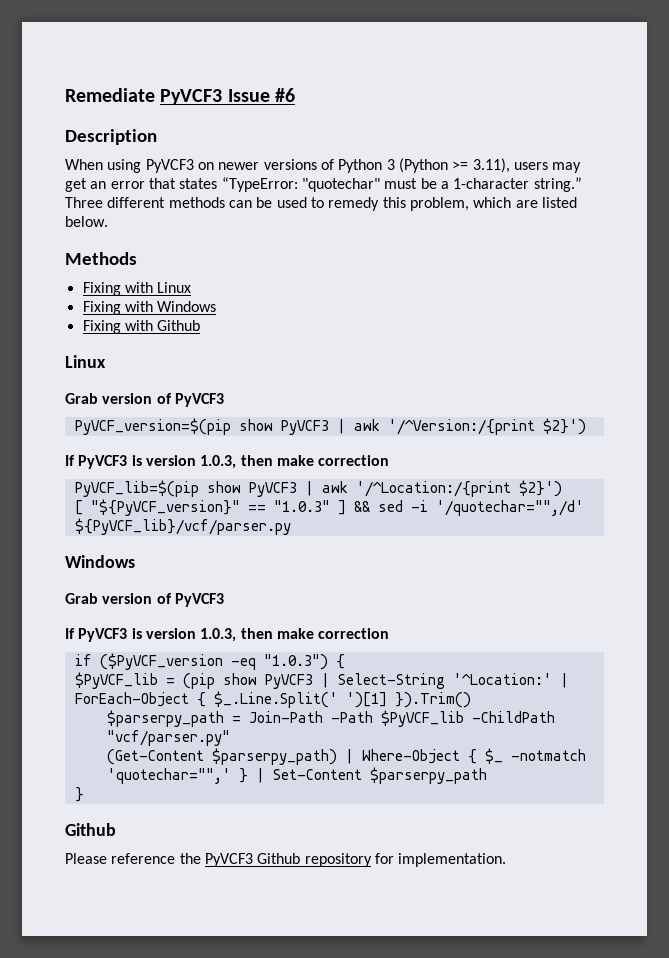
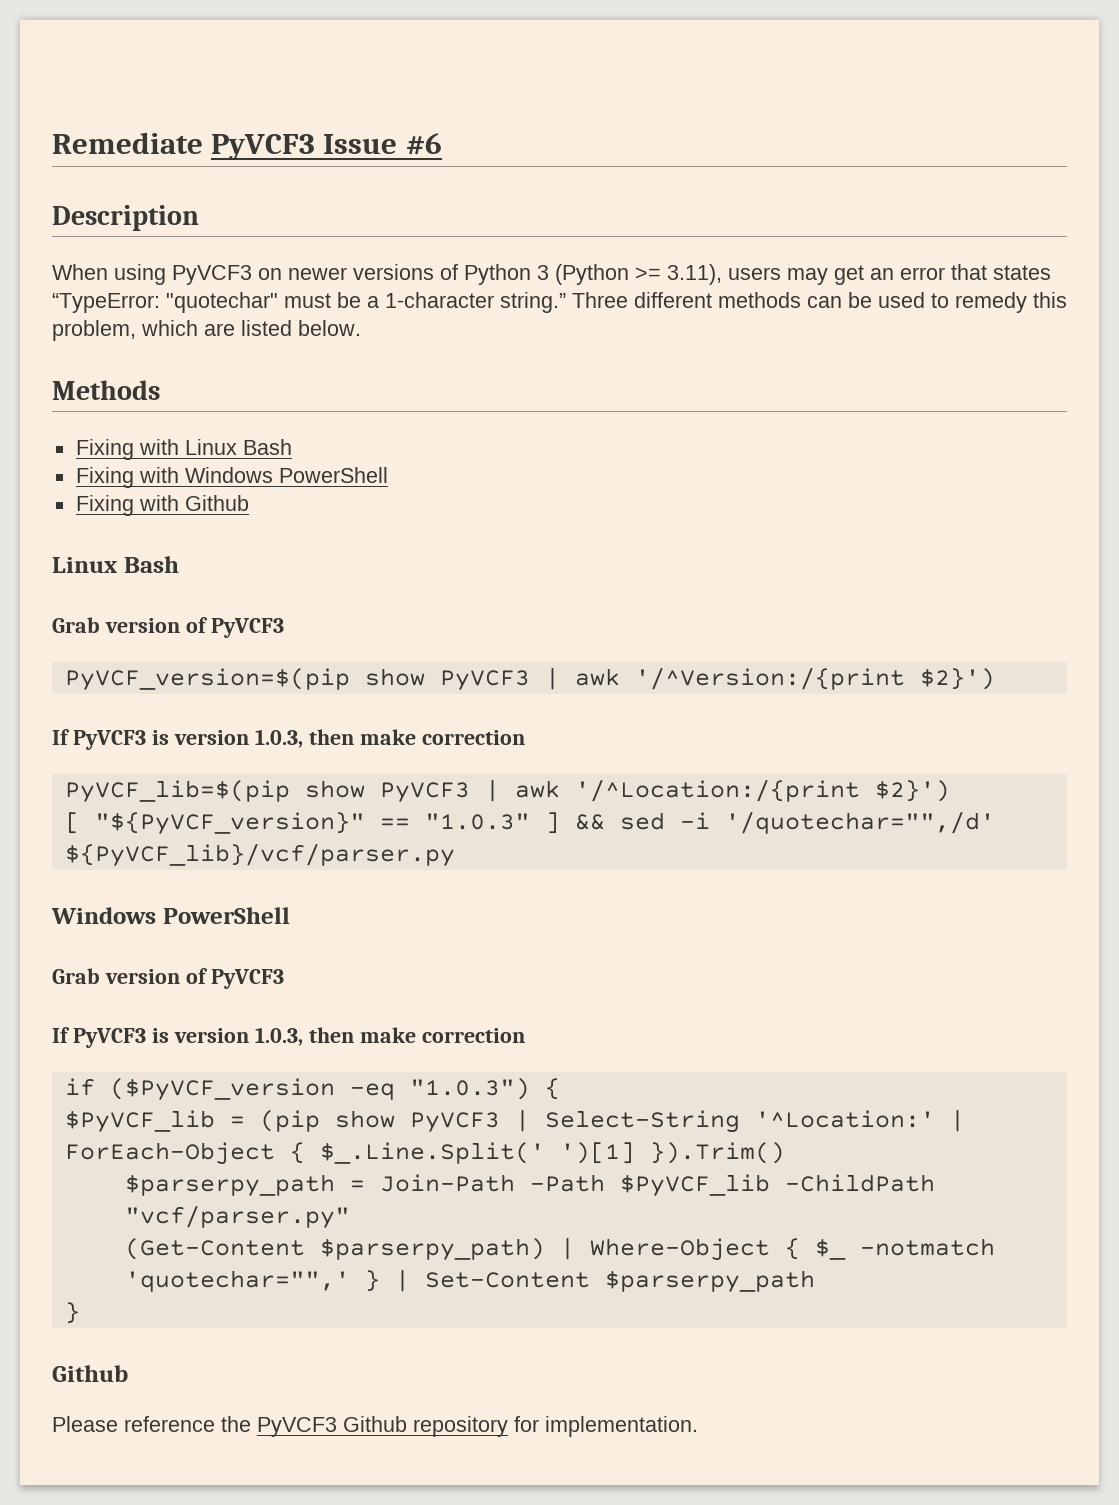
- Fixing with Linux
+ Fixing with Linux Bash
- Fixing with Windows
+ Fixing with Windows PowerShell
  Fixing with Github
- Linux
+ Linux Bash
  [ "${PyVCF_version}" == "1.0.3" ] && sed -i '/quotechar="",/d' ${PyVCF_lib}/vcf/parser.py
- Windows
+ Windows PowerShell

